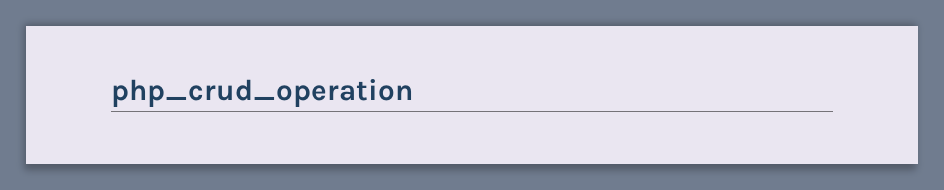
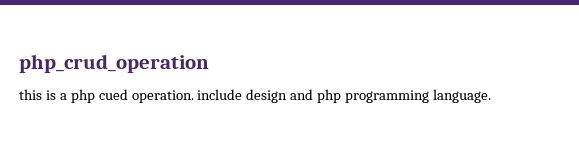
+ this is a php cued operation. include design and php programming language.

